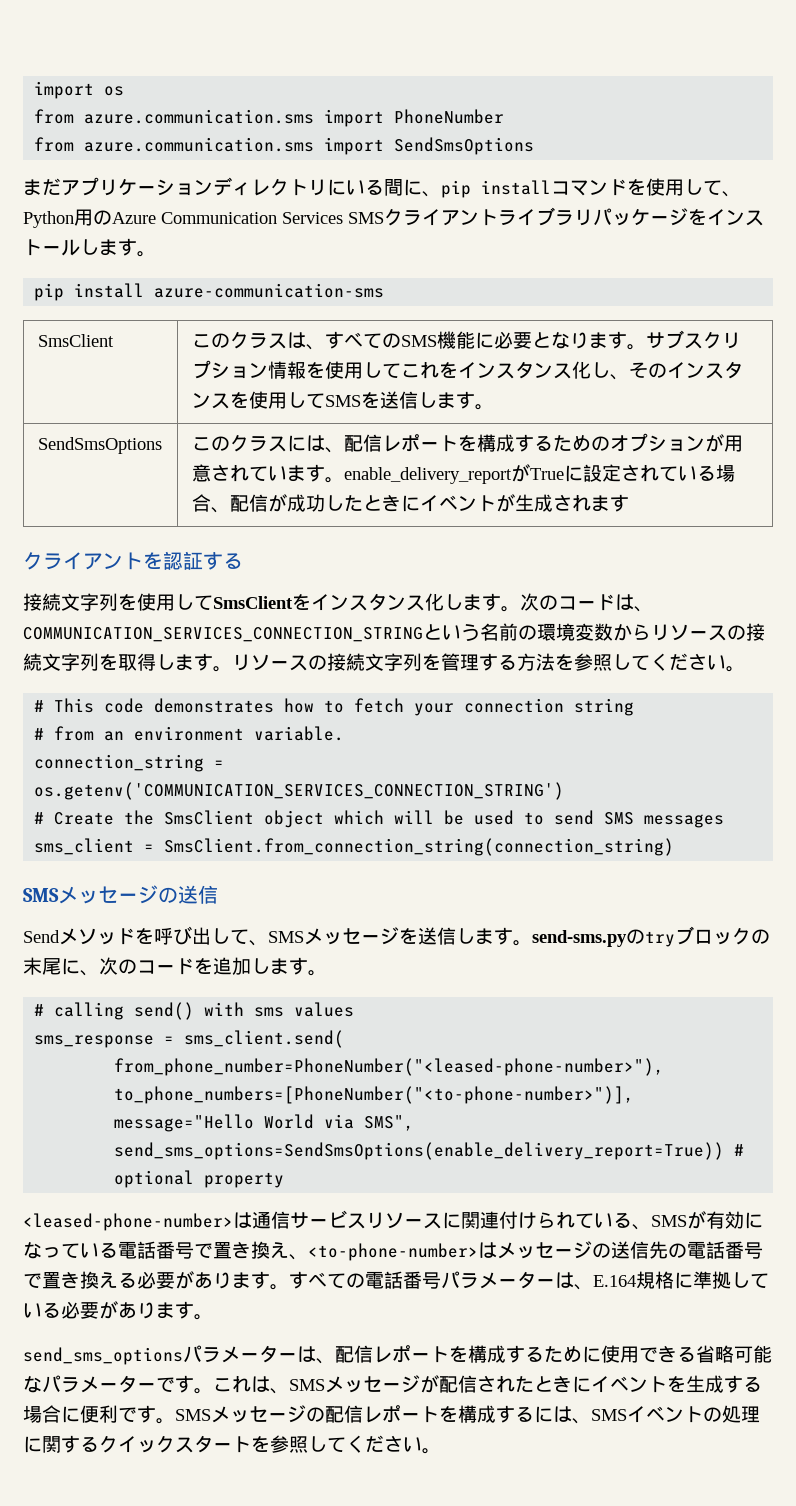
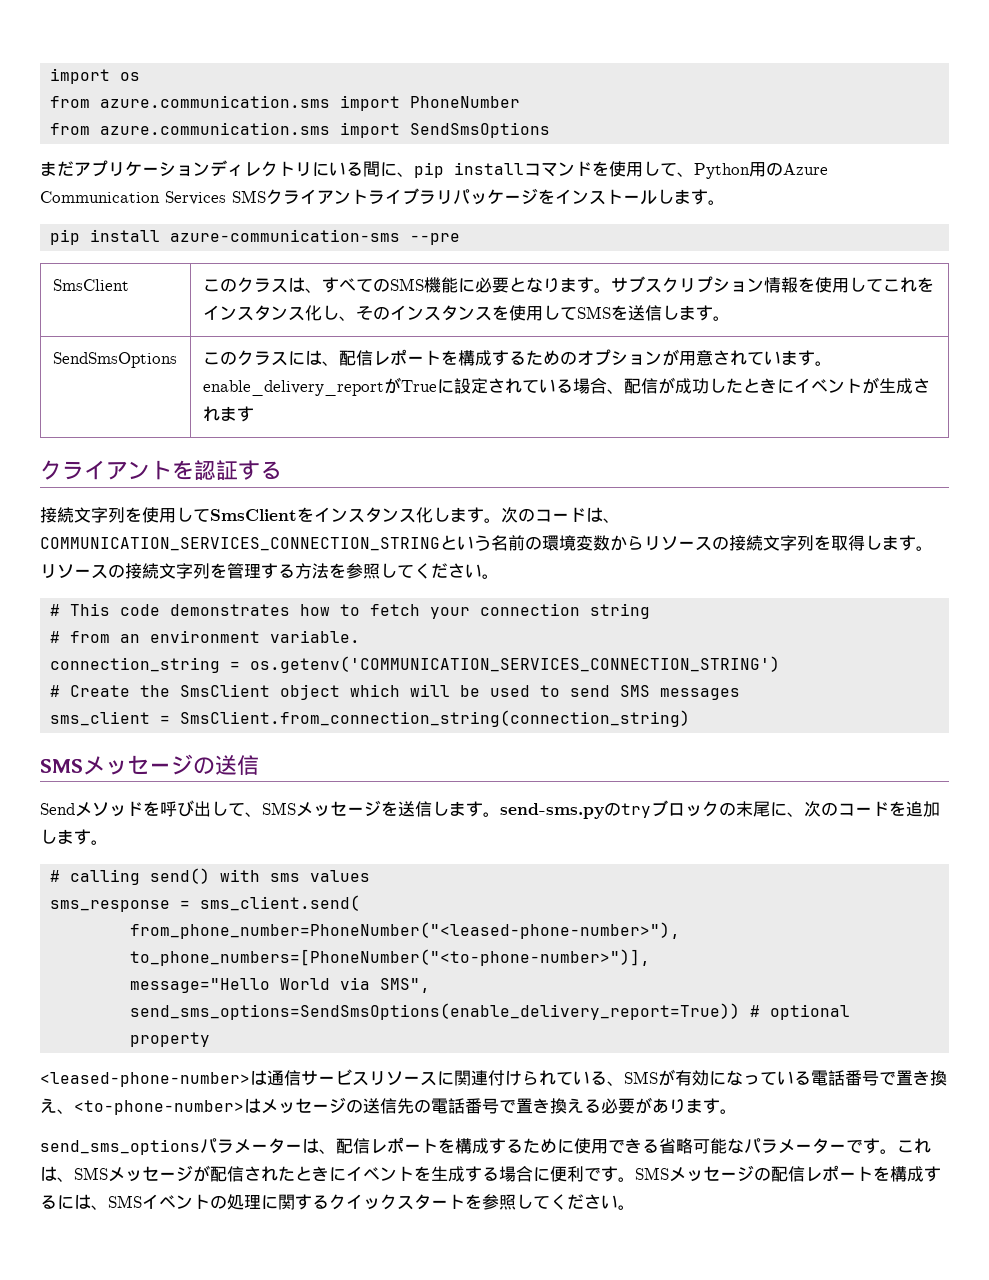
- pip install azure-communication-sms
+ pip install azure-communication-sms --pre
- すべての電話番号パラメーターは、E.164規格に準拠している必要があります。

